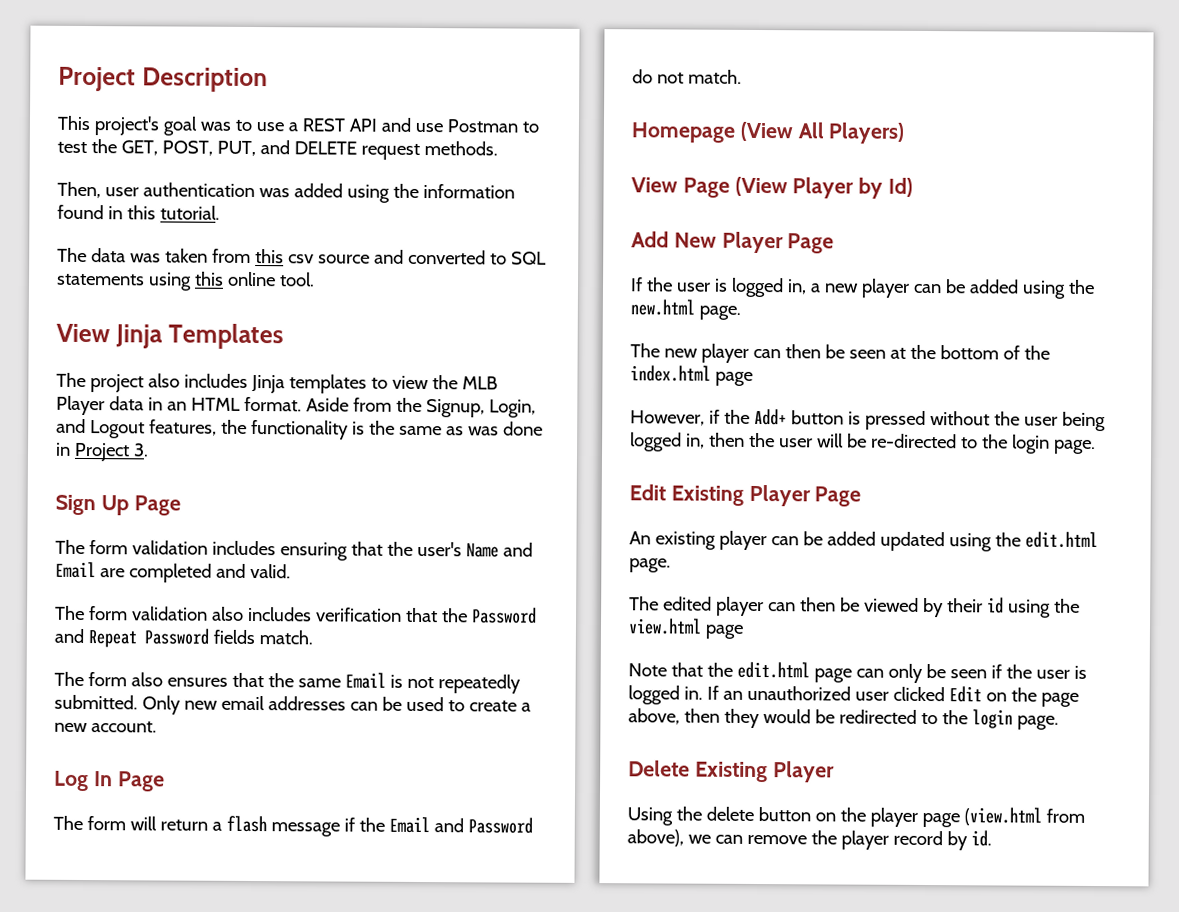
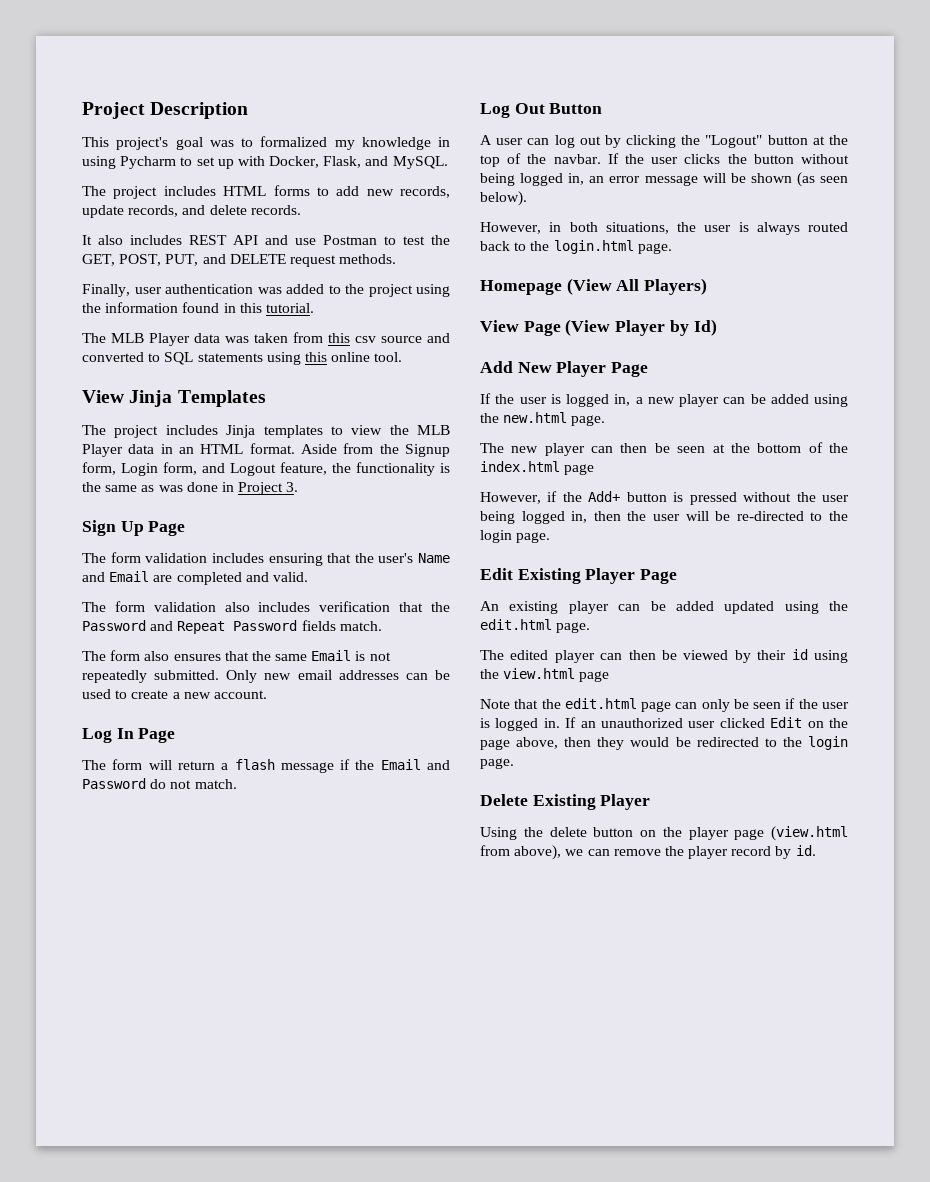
- This project's goal was to use a REST API and use Postman to test the GET, POST, PUT, and DELETE request methods.
+ This project's goal was to formalized my knowledge in using Pycharm to set up with Docker, Flask, and MySQL.
+ The project includes HTML forms to add new records, update records, and delete records.
+ It also includes REST API and use Postman to test the GET, POST, PUT, and DELETE request methods.
- Then, user authentication was added using the information found in this tutorial.
+ Finally, user authentication was added to the project using the information found in this tutorial.
- The data was taken from this csv source and converted to SQL statements using this online tool.
+ The MLB Player data was taken from this csv source and converted to SQL statements using this online tool.
- The project also includes Jinja templates to view the MLB Player data in an HTML format.
+ The project includes Jinja templates to view the MLB Player data in an HTML format.
- Aside from the Signup, Login, and Logout features, the functionality is the same as was done in Project 3.
+ Aside from the Signup form, Login form, and Logout feature, the functionality is the same as was done in Project 3.
+ Log Out Button
+ A user can log out by clicking the "Logout" button at the top of the navbar. If the user clicks the button without being logged in, an error message will be shown (as seen below).
+ However, in both situations, the user is always routed back to the login.html page.

